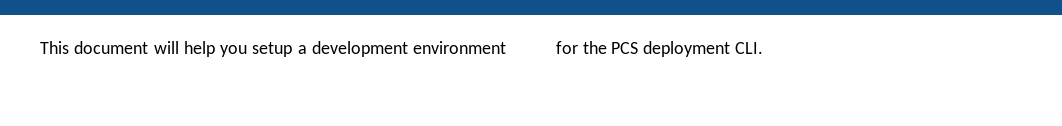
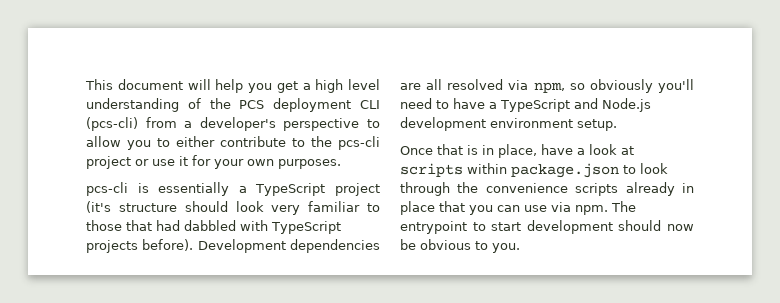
- This document will help you setup a development environment for the PCS deployment CLI.
+ This document will help you get a high level understanding of the PCS deployment CLI (pcs-cli) from a developer's perspective to allow you to either contribute to the pcs-cli project or use it for your own purposes.
+ pcs-cli is essentially a TypeScript project (it's structure should look very familiar to those that had dabbled with TypeScript projects before). Development dependencies are all resolved via npm, so obviously you'll need to have a TypeScript and Node.js development environment setup.
+ Once that is in place, have a look at scripts within package.json to look through the convenience scripts already in place that you can use via npm. The entrypoint to start development should now be obvious to you.

